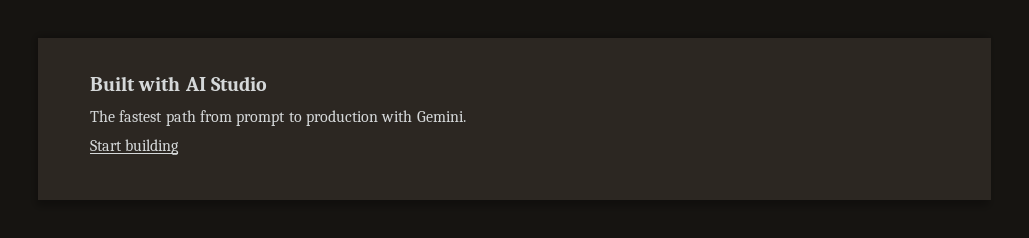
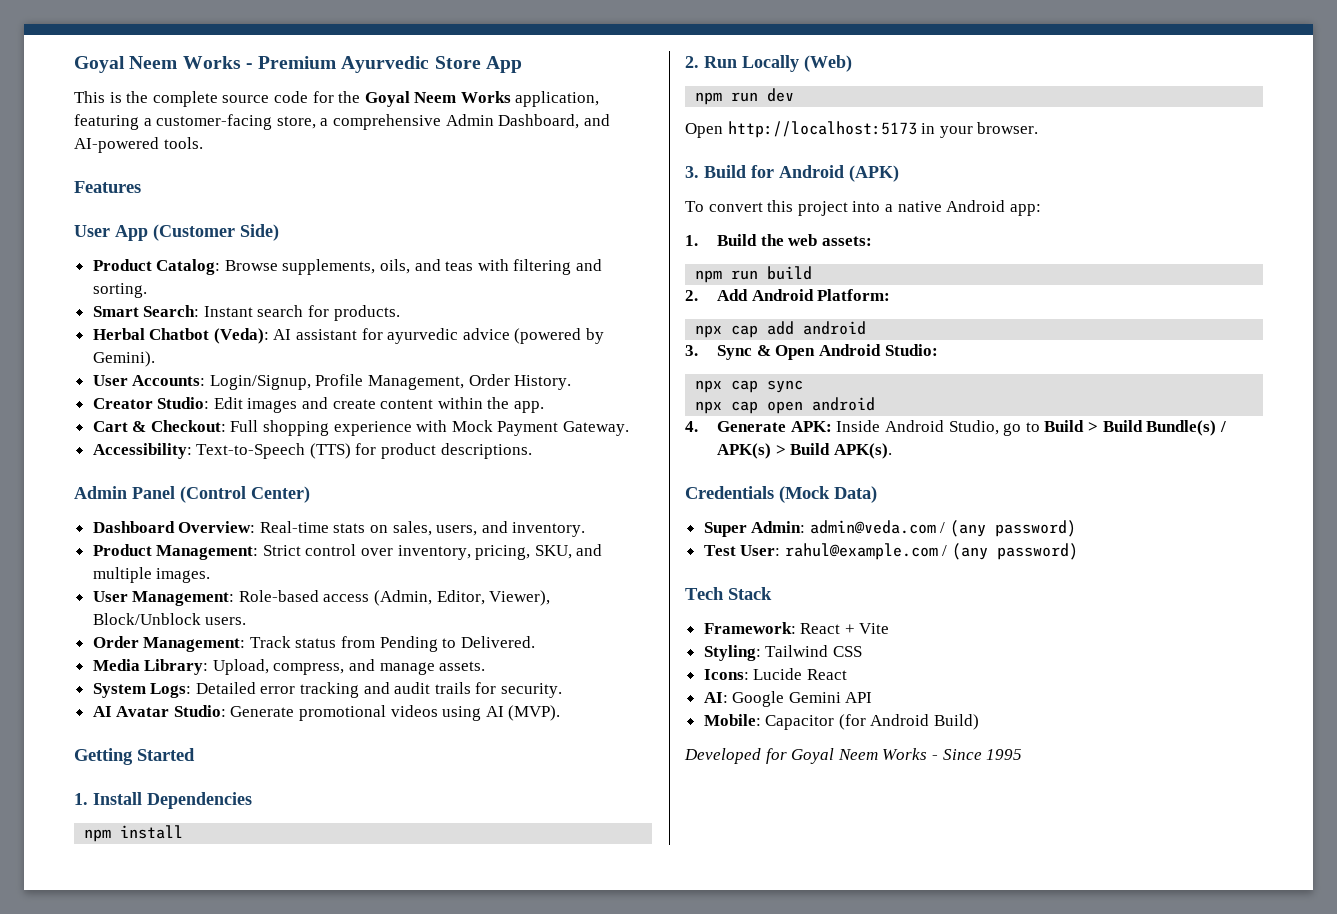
- Built with AI Studio
- The fastest path from prompt to production with Gemini.
- Start building
+ Goyal Neem Works - Premium Ayurvedic Store App
+ This is the complete source code for the Goyal Neem Works application, featuring a customer-facing store, a comprehensive Admin Dashboard, and AI-powered tools.
+ Features
+ User App (Customer Side)
+ Product Catalog: Browse supplements, oils, and teas with filtering and sorting.
+ Smart Search: Instant search for products.
+ Herbal Chatbot (Veda): AI assistant for ayurvedic advice (powered by Gemini).
+ User Accounts: Login/Signup, Profile Management, Order History.
+ Creator Studio: Edit images and create content within the app.
+ Cart & Checkout: Full shopping experience with Mock Payment Gateway.
+ Accessibility: Text-to-Speech (TTS) for product descriptions.
+ Admin Panel (Control Center)
+ Dashboard Overview: Real-time stats on sales, users, and inventory.
+ Product Management: Strict control over inventory, pricing, SKU, and multiple images.
+ User Management: Role-based access (Admin, Editor, Viewer), Block/Unblock users.
+ Order Management: Track status from Pending to Delivered.
+ Media Library: Upload, compress, and manage assets.
+ System Logs: Detailed error tracking and audit trails for security.
+ AI Avatar Studio: Generate promotional videos using AI (MVP).
+ Getting Started
+ 1. Install Dependencies
+ npm install
+ 2. Run Locally (Web)
+ npm run dev
+ Open http://localhost:5173 in your browser.
+ 3. Build for Android (APK)
+ To convert this project into a native Android app:
+ 1. Build the web assets:
+ npm run build
+ 2. Add Android Platform:
+ npx cap add android
+ 3. Sync & Open Android Studio:
+ npx cap sync
+ npx cap open android
+ 4. Generate APK: Inside Android Studio, go to Build > Build Bundle(s) / APK(s) > Build APK(s).
+ Credentials (Mock Data)
+ Super Admin: admin@veda.com / (any password)
+ Test User: rahul@example.com / (any password)
+ Tech Stack
+ Framework: React + Vite
+ Styling: Tailwind CSS
+ Icons: Lucide React
+ AI: Google Gemini API
+ Mobile: Capacitor (for Android Build)
+ Developed for Goyal Neem Works - Since 1995

